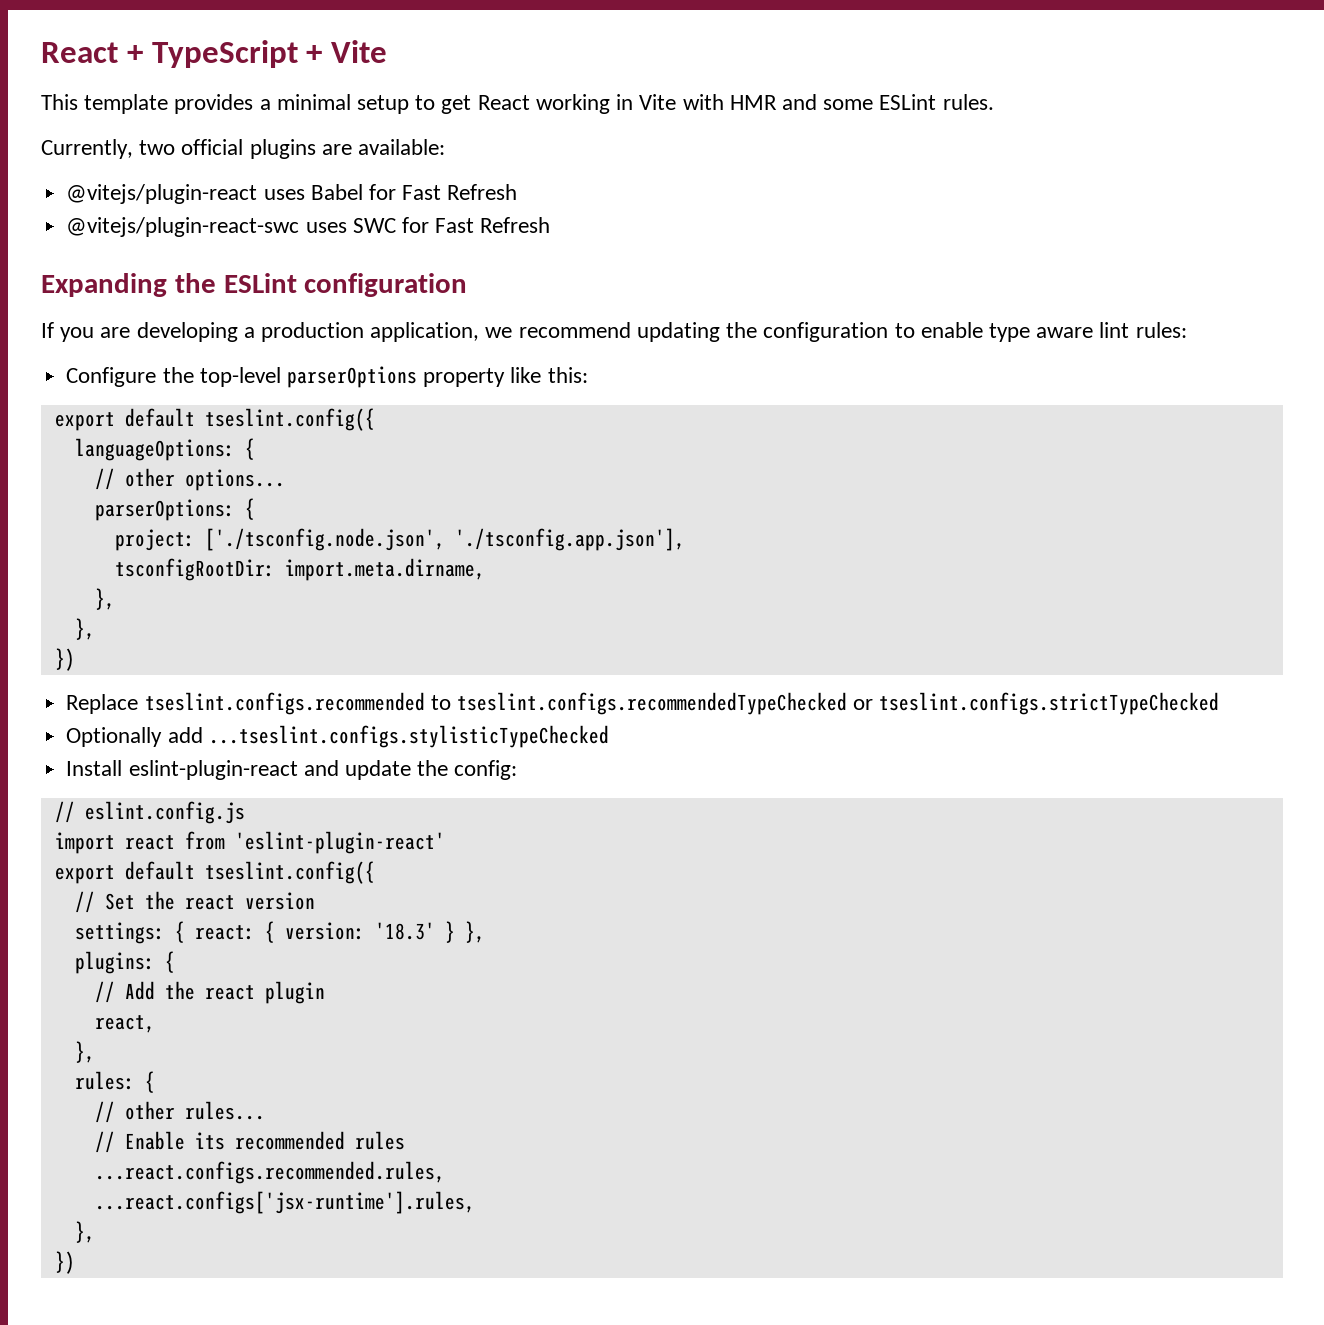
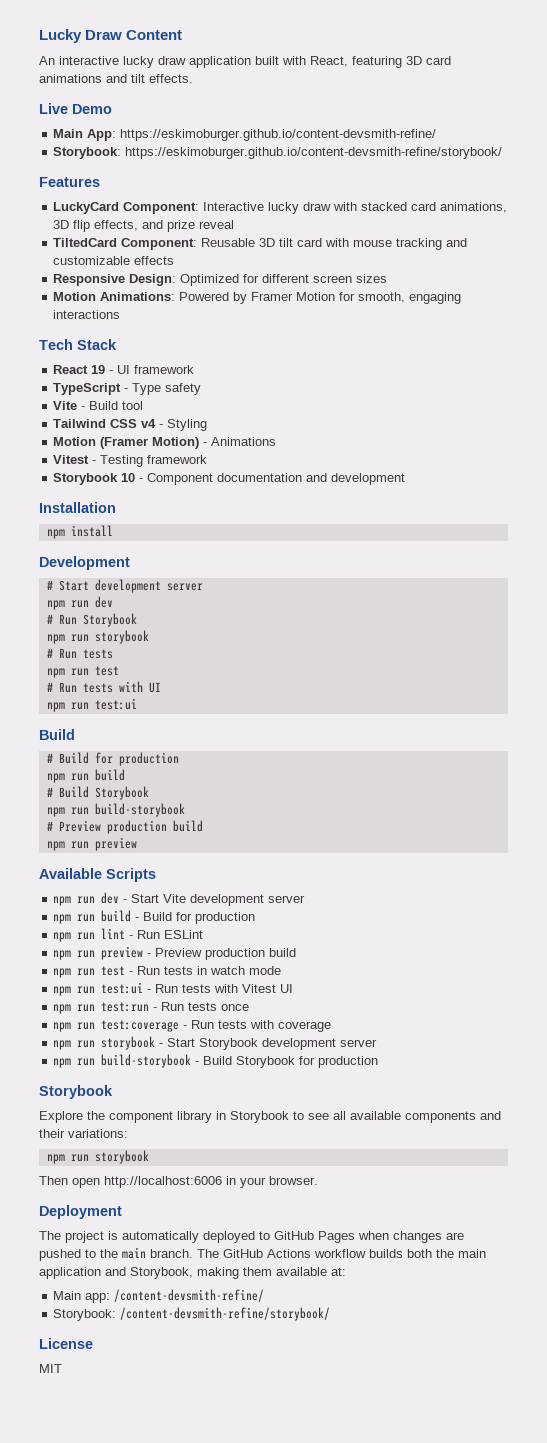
- React + TypeScript + Vite
- This template provides a minimal setup to get React working in Vite with HMR and some ESLint rules.
- Currently, two official plugins are available:
- @vitejs/plugin-react uses Babel for Fast Refresh
- @vitejs/plugin-react-swc uses SWC for Fast Refresh
- Expanding the ESLint configuration
- If you are developing a production application, we recommend updating the configuration to enable type aware lint rules:
- Configure the top-level parserOptions property like this:
- export default tseslint.config({
- languageOptions: {
- // other options...
- parserOptions: {
- project: ['./tsconfig.node.json', './tsconfig.app.json'],
- tsconfigRootDir: import.meta.dirname,
- },
- },
- })
- Replace tseslint.configs.recommended to tseslint.configs.recommendedTypeChecked or tseslint.configs.strictTypeChecked
- Optionally add ...tseslint.configs.stylisticTypeChecked
- Install eslint-plugin-react and update the config:
- // eslint.config.js
- import react from 'eslint-plugin-react'
- export default tseslint.config({
- // Set the react version
- settings: { react: { version: '18.3' } },
- plugins: {
- // Add the react plugin
- react,
- },
- rules: {
- // other rules...
- // Enable its recommended rules
- ...react.configs.recommended.rules,
- ...react.configs['jsx-runtime'].rules,
- },
- })
+ Lucky Draw Content
+ An interactive lucky draw application built with React, featuring 3D card animations and tilt effects.
+ Live Demo
+ Main App: https://eskimoburger.github.io/content-devsmith-refine/
+ Storybook: https://eskimoburger.github.io/content-devsmith-refine/storybook/
+ Features
+ LuckyCard Component: Interactive lucky draw with stacked card animations, 3D flip effects, and prize reveal
+ TiltedCard Component: Reusable 3D tilt card with mouse tracking and customizable effects
+ Responsive Design: Optimized for different screen sizes
+ Motion Animations: Powered by Framer Motion for smooth, engaging interactions
+ Tech Stack
+ React 19 - UI framework
+ TypeScript - Type safety
+ Vite - Build tool
+ Tailwind CSS v4 - Styling
+ Motion (Framer Motion) - Animations
+ Vitest - Testing framework
+ Storybook 10 - Component documentation and development
+ Installation
+ npm install
+ Development
+ # Start development server
+ npm run dev
+ # Run Storybook
+ npm run storybook
+ # Run tests
+ npm run test
+ # Run tests with UI
+ npm run test:ui
+ Build
+ # Build for production
+ npm run build
+ # Build Storybook
+ npm run build-storybook
+ # Preview production build
+ npm run preview
+ Available Scripts
+ npm run dev - Start Vite development server
+ npm run build - Build for production
+ npm run lint - Run ESLint
+ npm run preview - Preview production build
+ npm run test - Run tests in watch mode
+ npm run test:ui - Run tests with Vitest UI
+ npm run test:run - Run tests once
+ npm run test:coverage - Run tests with coverage
+ npm run storybook - Start Storybook development server
+ npm run build-storybook - Build Storybook for production
+ Storybook
+ Explore the component library in Storybook to see all available components and their variations:
+ npm run storybook
+ Then open http://localhost:6006 in your browser.
+ Deployment
+ The project is automatically deployed to GitHub Pages when changes are pushed to the main branch. The GitHub Actions workflow builds both the main application and Storybook, making them available at:
+ Main app: /content-devsmith-refine/
+ Storybook: /content-devsmith-refine/storybook/
+ License
+ MIT

